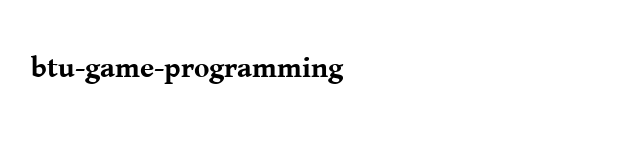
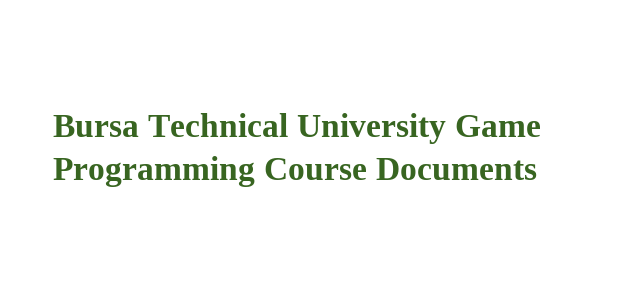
- btu-game-programming
+ Bursa Technical University Game Programming Course Documents

